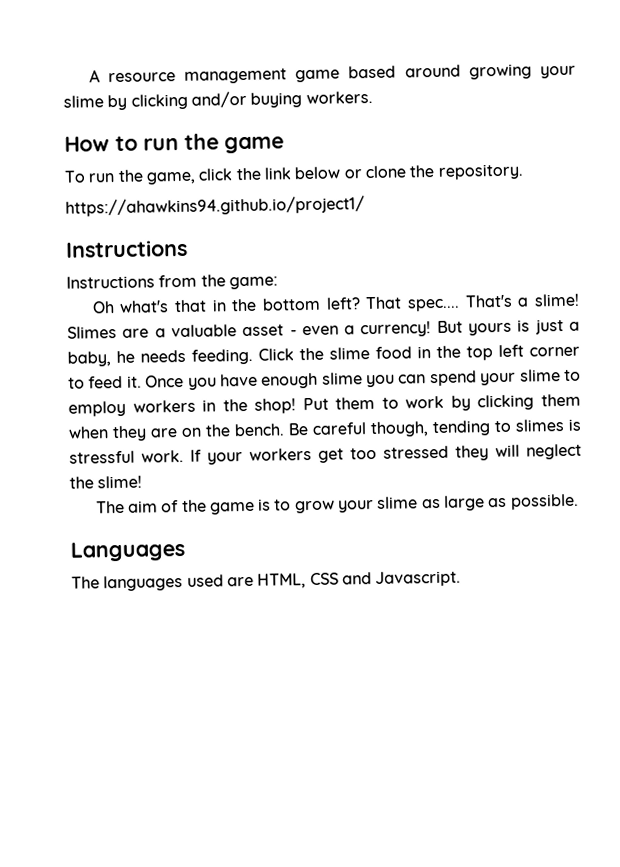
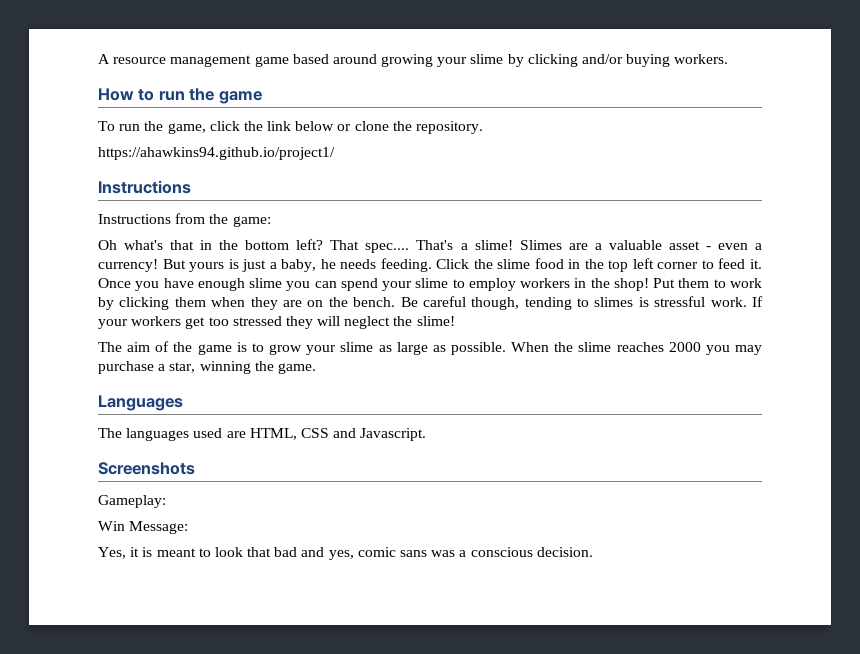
+ When the slime reaches 2000 you may purchase a star, winning the game.
+ Screenshots
+ Gameplay:
+ Win Message:
+ Yes, it is meant to look that bad and yes, comic sans was a conscious decision.

